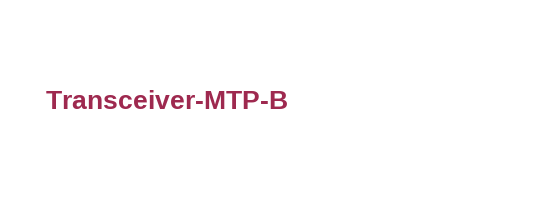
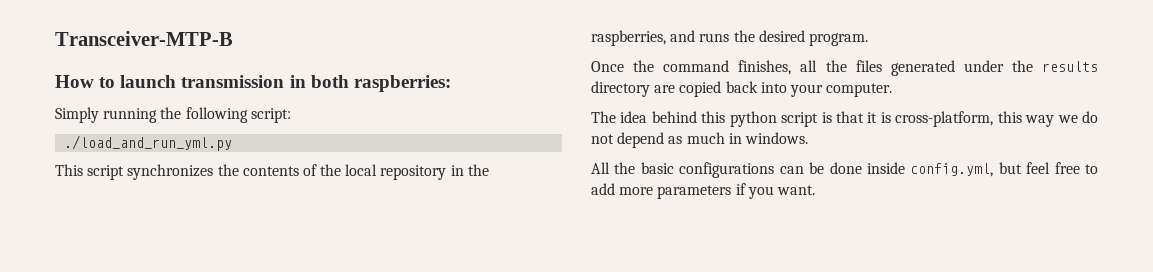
+ How to launch transmission in both raspberries:
+ Simply running the following script:
+ ./load_and_run_yml.py
+ This script synchronizes the contents of the local repository in the raspberries, and runs the desired program.
+ Once the command finishes, all the files generated under the results directory are copied back into your computer.
+ The idea behind this python script is that it is cross-platform, this way we do not depend as much in windows.
+ All the basic configurations can be done inside config.yml, but feel free to add more parameters if you want.

